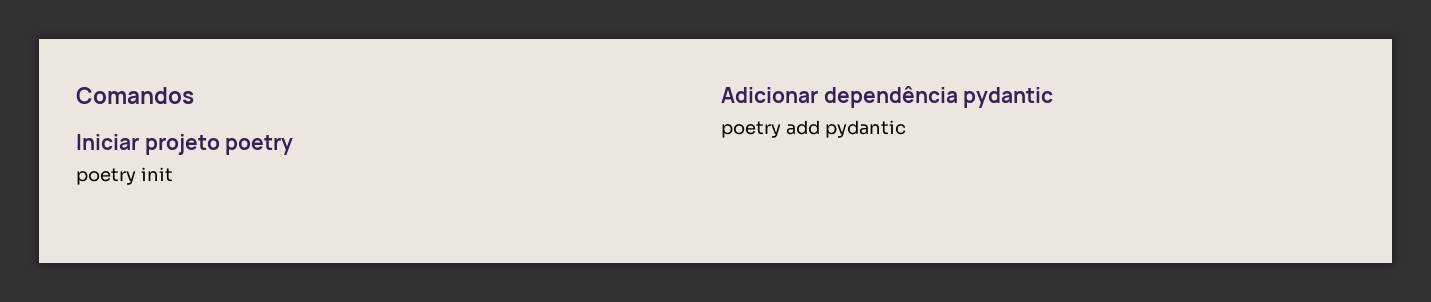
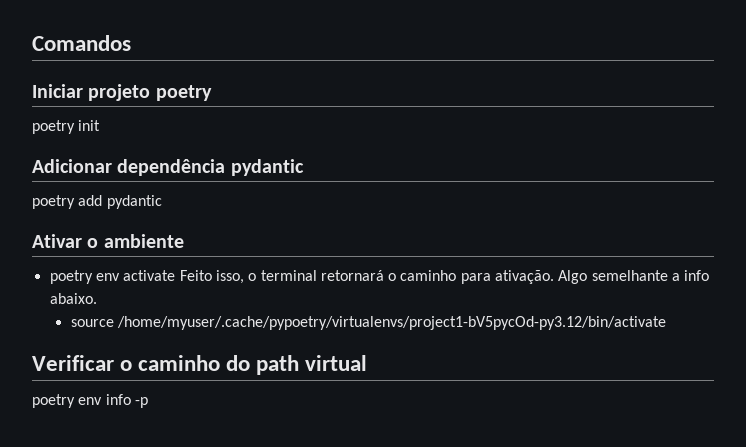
+ Ativar o ambiente
+ poetry env activate Feito isso, o terminal retornará o caminho para ativação. Algo semelhante a info abaixo.
+ source /home/myuser/.cache/pypoetry/virtualenvs/project1-bV5pycOd-py3.12/bin/activate
+ Verificar o caminho do path virtual
+ poetry env info -p

